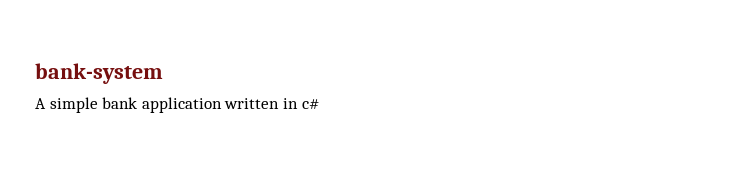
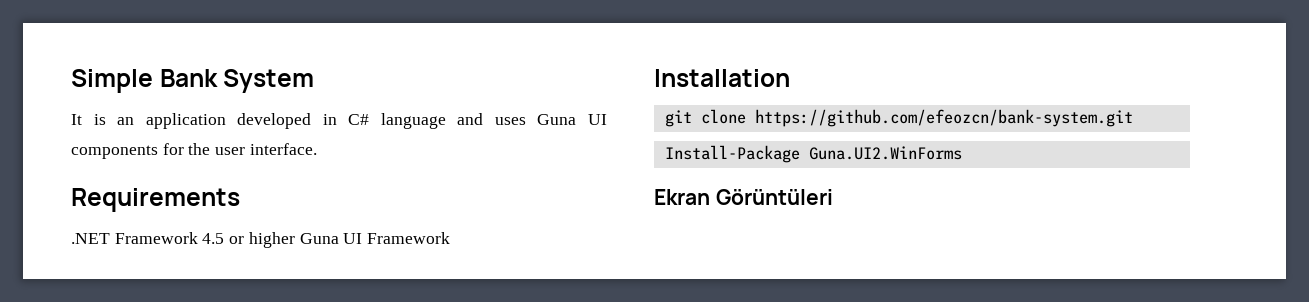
- bank-system
- A simple bank application written in c#
+ Simple Bank System
+ It is an application developed in C# language and uses Guna UI components for the user interface.
+ Requirements
+ .NET Framework 4.5 or higher Guna UI Framework
+ Installation
+ git clone https://github.com/efeozcn/bank-system.git
+ Install-Package Guna.UI2.WinForms
+ Ekran Görüntüleri

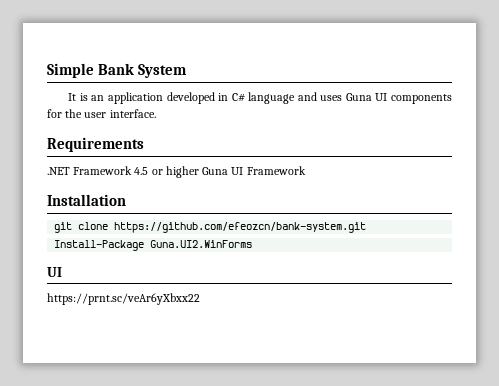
  Install-Package Guna.UI2.WinForms
- Ekran Görüntüleri
+ UI
+ https://prnt.sc/veAr6yXbxx22

